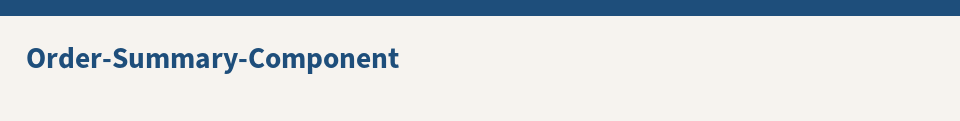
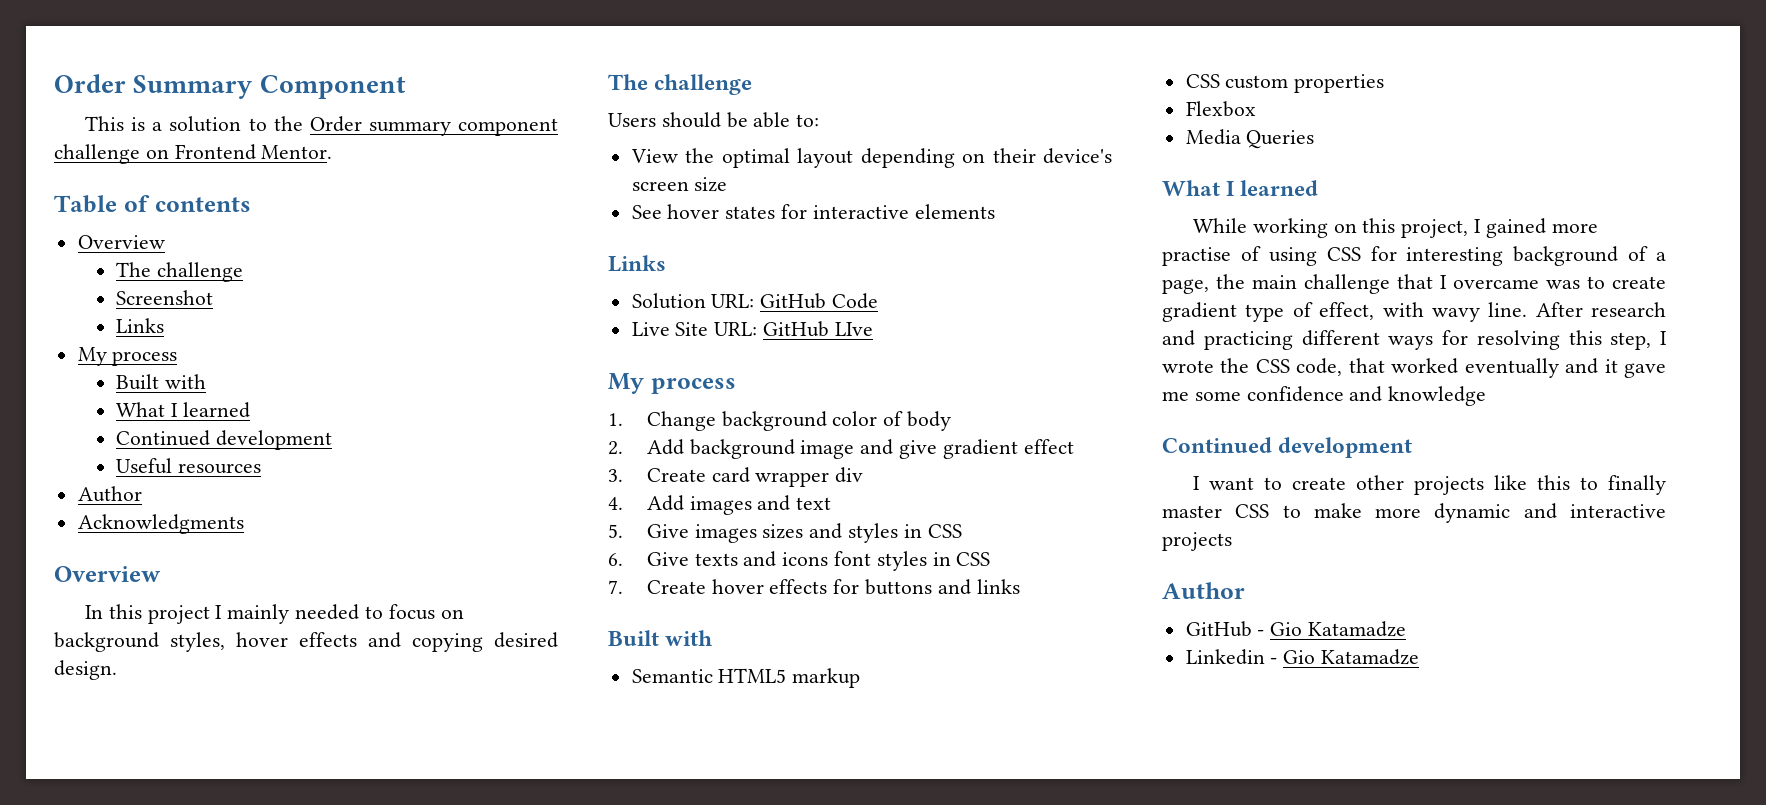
- Order-Summary-Component
+ Order Summary Component
+ This is a solution to the Order summary component challenge on Frontend Mentor.
+ Table of contents
+ Overview
+ The challenge
+ Screenshot
+ Links
+ My process
+ Built with
+ What I learned
+ Continued development
+ Useful resources
+ Author
+ Acknowledgments
+ Overview
+ In this project I mainly needed to focus on background styles, hover effects and copying desired design.
+ The challenge
+ Users should be able to:
+ View the optimal layout depending on their device's screen size
+ See hover states for interactive elements
+ Links
+ Solution URL: GitHub Code
+ Live Site URL: GitHub LIve
+ My process
+ 1. Change background color of body
+ 2. Add background image and give gradient effect
+ 3. Create card wrapper div
+ 4. Add images and text
+ 5. Give images sizes and styles in CSS
+ 6. Give texts and icons font styles in CSS
+ 7. Create hover effects for buttons and links
+ Built with
+ Semantic HTML5 markup
+ CSS custom properties
+ Flexbox
+ Media Queries
+ What I learned
+ While working on this project, I gained more practise of using CSS for interesting background of a page, the main challenge that I overcame was to create gradient type of effect, with wavy line. After research and practicing different ways for resolving this step, I wrote the CSS code, that worked eventually and it gave me some confidence and knowledge
+ Continued development
+ I want to create other projects like this to finally master CSS to make more dynamic and interactive projects
+ Author
+ GitHub - Gio Katamadze
+ Linkedin - Gio Katamadze

